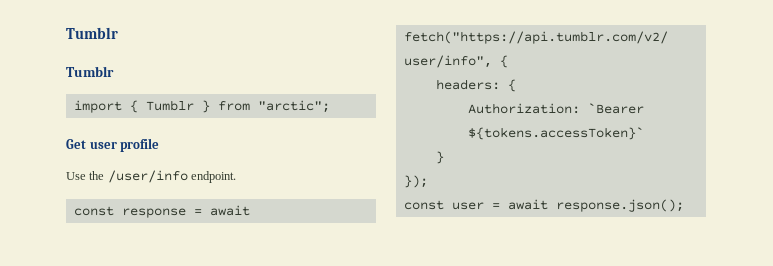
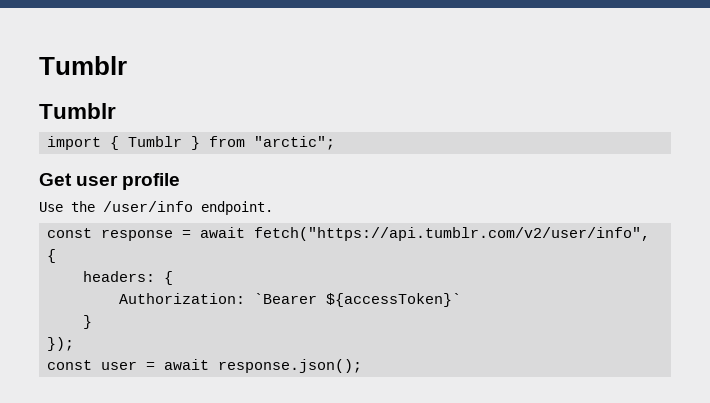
- Authorization: `Bearer ${tokens.accessToken}`
+ Authorization: `Bearer ${accessToken}`

